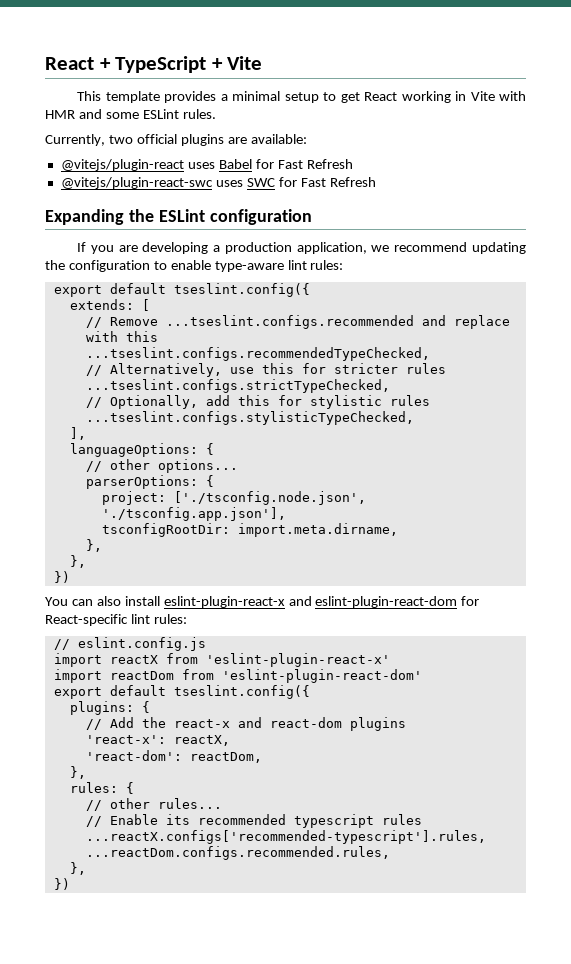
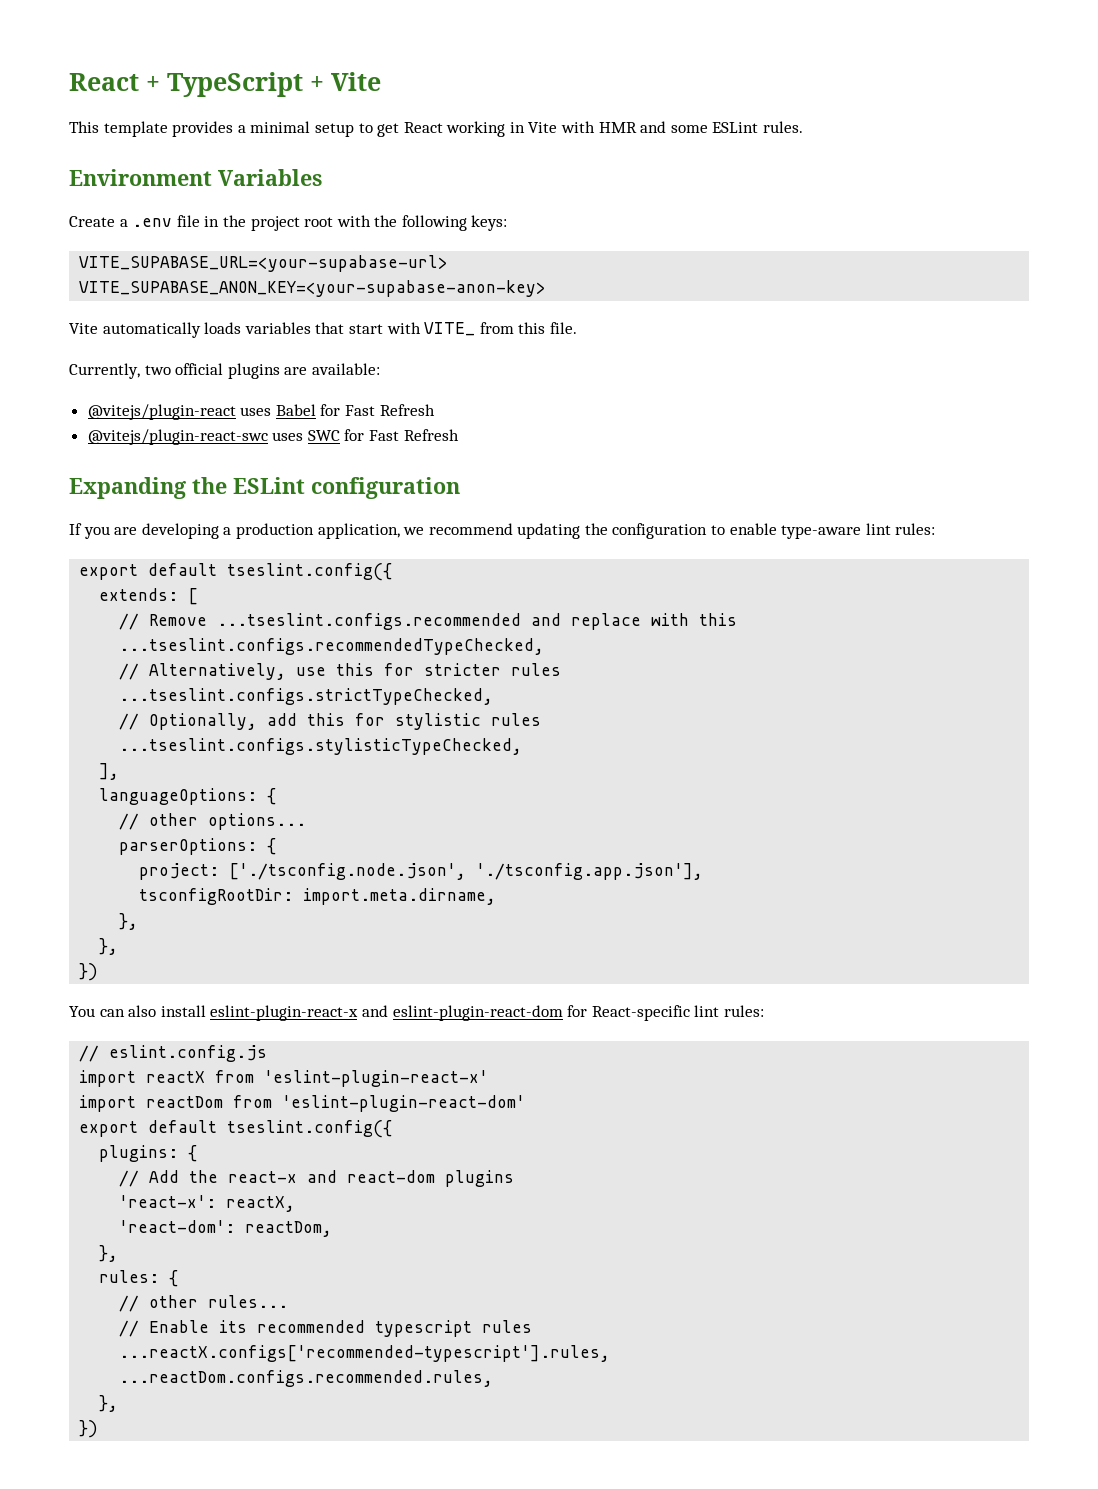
+ Environment Variables
+ Create a .env file in the project root with the following keys:
+ VITE_SUPABASE_URL=<your-supabase-url>
+ VITE_SUPABASE_ANON_KEY=<your-supabase-anon-key>
+ Vite automatically loads variables that start with VITE_ from this file.

